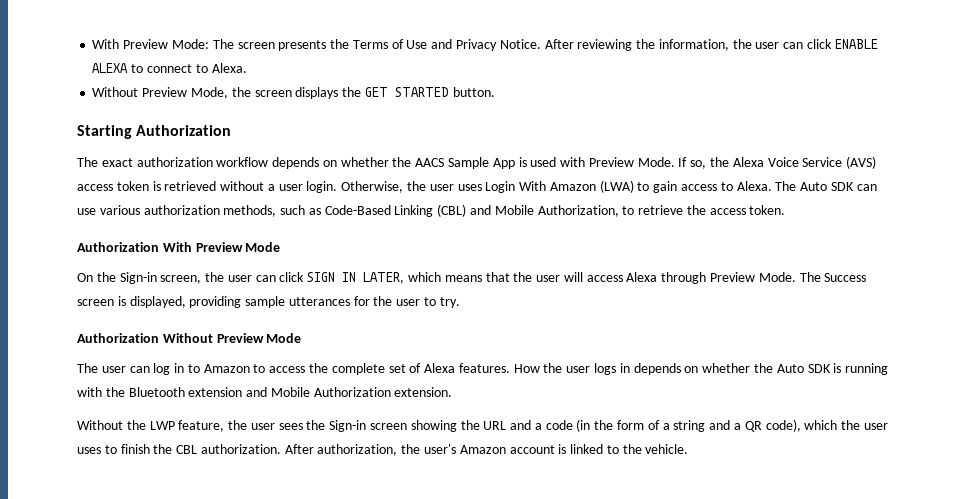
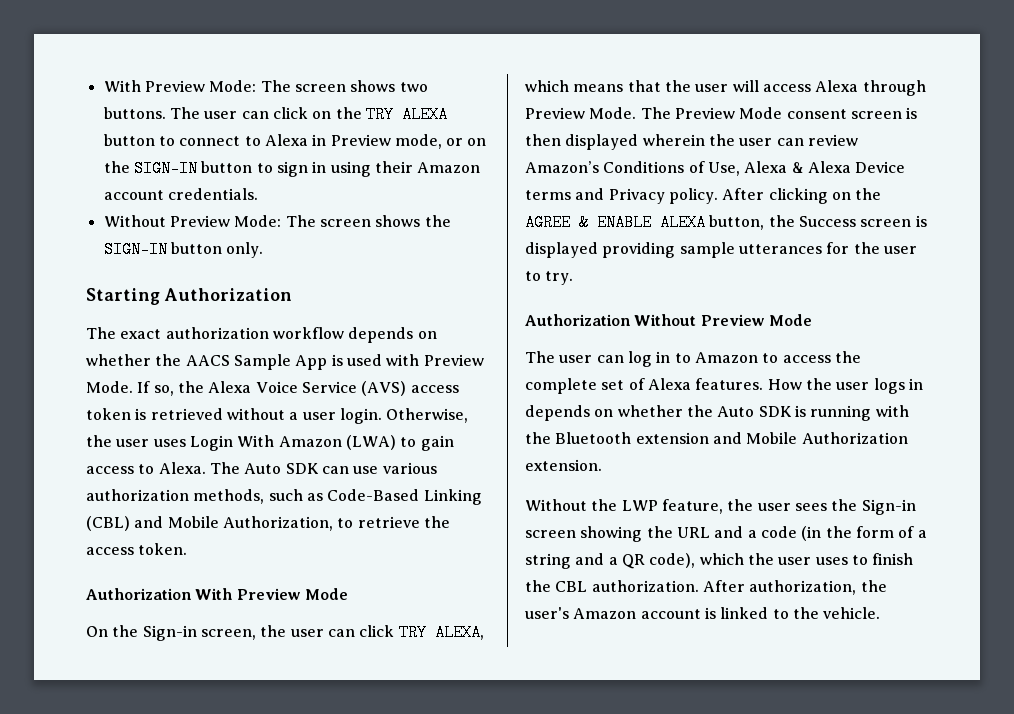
- With Preview Mode: The screen presents the Terms of Use and Privacy Notice. After reviewing the information, the user can click ENABLE ALEXA to connect to Alexa.
- Without Preview Mode, the screen displays the GET STARTED button.
+ With Preview Mode: The screen shows two buttons. The user can click on the TRY ALEXA button to connect to Alexa in Preview mode, or on the SIGN-IN button to sign in using their Amazon account credentials.
+ Without Preview Mode: The screen shows the SIGN-IN button only.
- On the Sign-in screen, the user can click SIGN IN LATER, which means that the user will access Alexa through Preview Mode.
+ On the Sign-in screen, the user can click TRY ALEXA, which means that the user will access Alexa through Preview Mode.
- The Success screen is displayed, providing sample utterances for the user to try.
+ The Preview Mode consent screen is then displayed wherein the user can review Amazon’s Conditions of Use, Alexa & Alexa Device terms and Privacy policy. After clicking on the AGREE & ENABLE ALEXA button, the Success screen is displayed providing sample utterances for the user to try.

